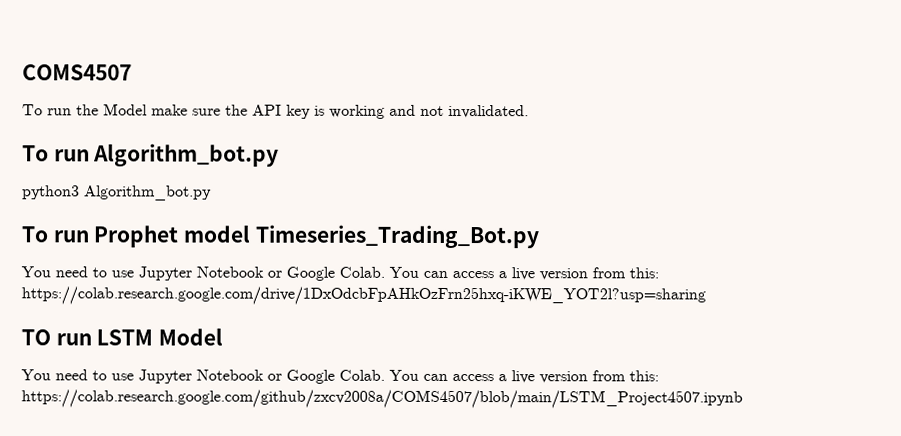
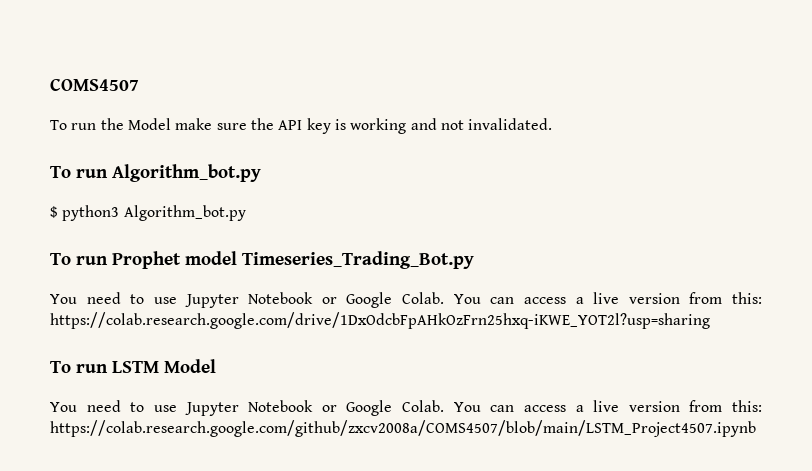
- python3 Algorithm_bot.py
+ $ python3 Algorithm_bot.py
- TO run LSTM Model
+ To run LSTM Model

